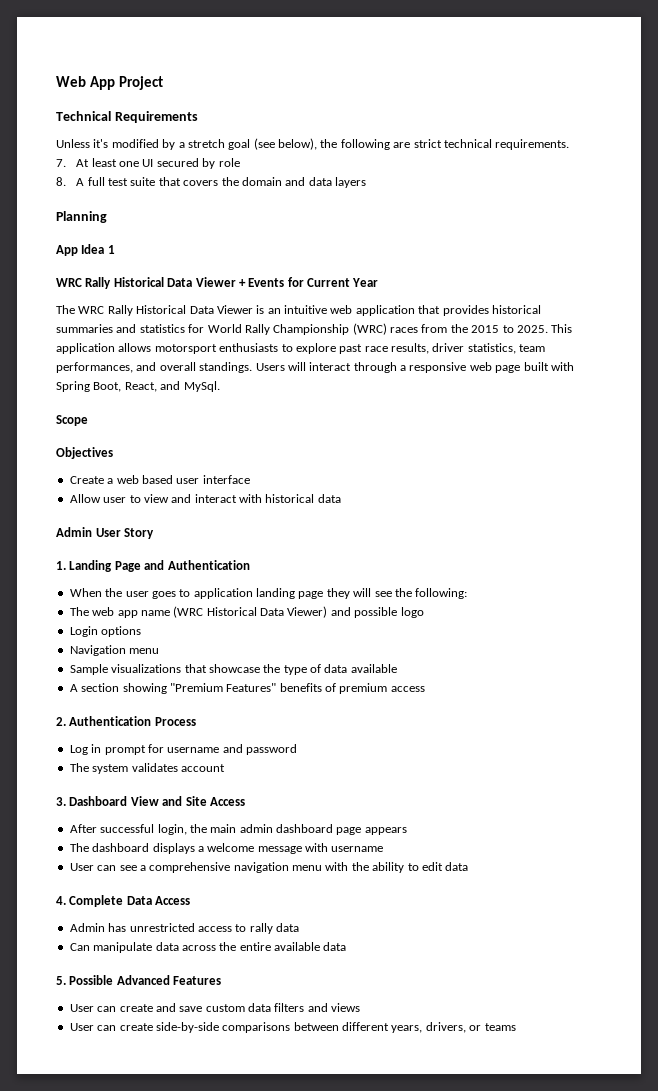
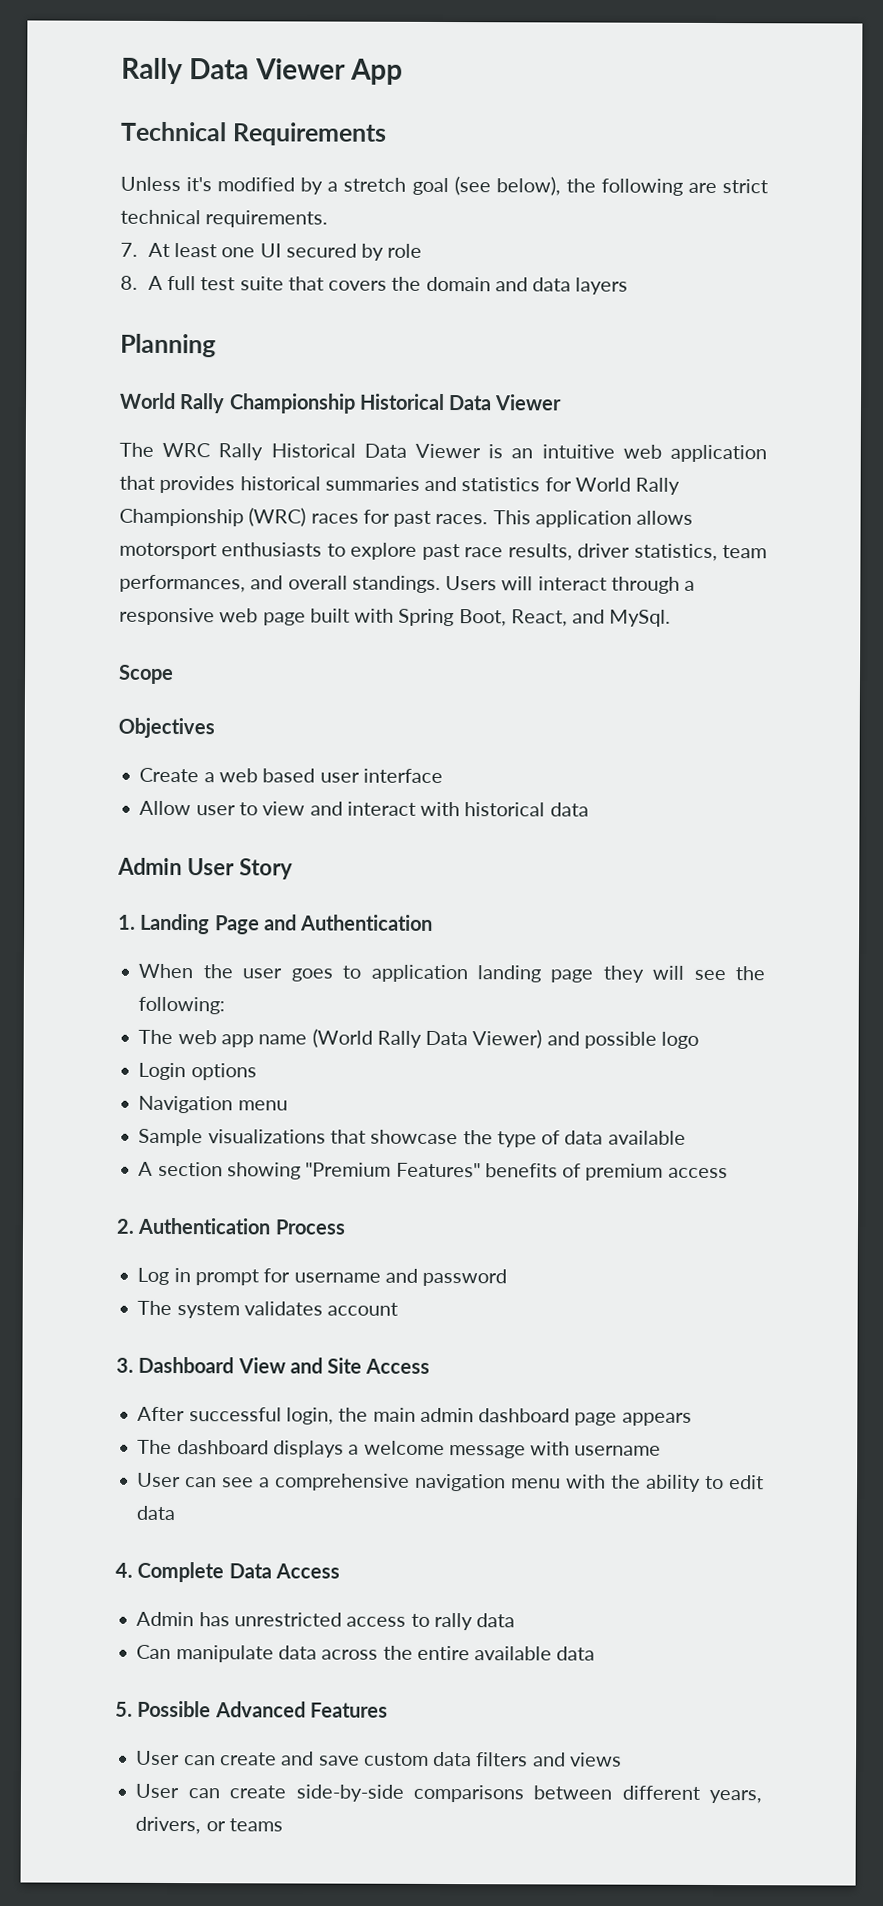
- Web App Project
+ Rally Data Viewer App
- App Idea 1
- WRC Rally Historical Data Viewer + Events for Current Year
+ World Rally Championship Historical Data Viewer
- The WRC Rally Historical Data Viewer is an intuitive web application that provides historical summaries and statistics for World Rally Championship (WRC) races from the 2015 to 2025.
+ The WRC Rally Historical Data Viewer is an intuitive web application that provides historical summaries and statistics for World Rally Championship (WRC) races for past races.
- The web app name (WRC Historical Data Viewer) and possible logo
+ The web app name (World Rally Data Viewer) and possible logo

